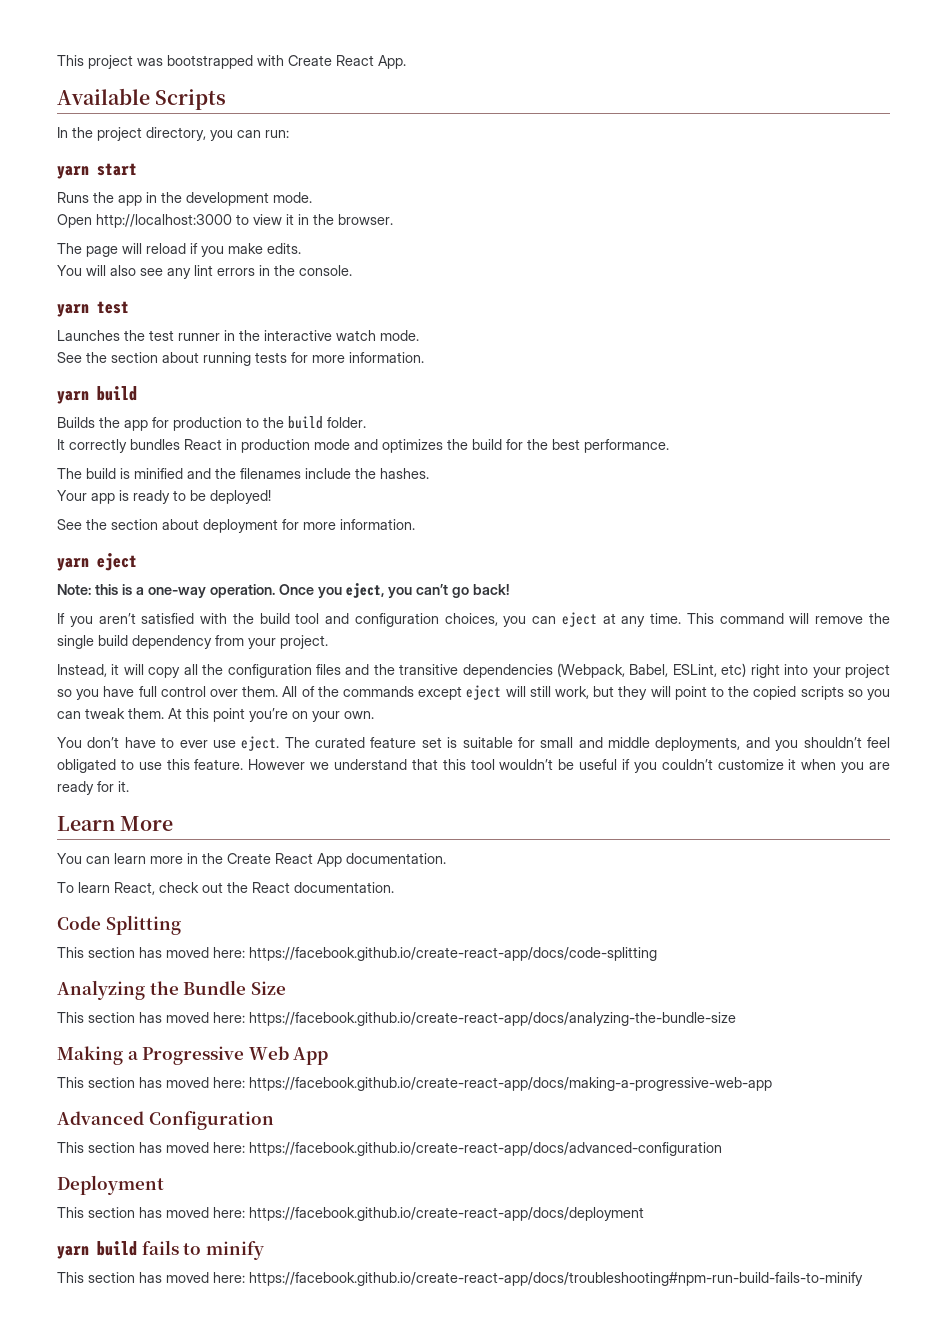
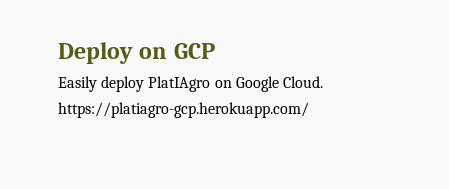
- This project was bootstrapped with Create React App.
- Available Scripts
- In the project directory, you can run:
- yarn start
- Runs the app in the development mode.
- Open http://localhost:3000 to view it in the browser.
- The page will reload if you make edits.
- You will also see any lint errors in the console.
- yarn test
- Launches the test runner in the interactive watch mode.
- See the section about running tests for more information.
- yarn build
- Builds the app for production to the build folder.
- It correctly bundles React in production mode and optimizes the build for the best performance.
- The build is minified and the filenames include the hashes.
- Your app is ready to be deployed!
- See the section about deployment for more information.
- yarn eject
- Note: this is a one-way operation. Once you eject, you can’t go back!
- If you aren’t satisfied with the build tool and configuration choices, you can eject at any time. This command will remove the single build dependency from your project.
- Instead, it will copy all the configuration files and the transitive dependencies (Webpack, Babel, ESLint, etc) right into your project so you have full control over them. All of the commands except eject will still work, but they will point to the copied scripts so you can tweak them. At this point you’re on your own.
- You don’t have to ever use eject. The curated feature set is suitable for small and middle deployments, and you shouldn’t feel obligated to use this feature. However we understand that this tool wouldn’t be useful if you couldn’t customize it when you are ready for it.
- Learn More
- You can learn more in the Create React App documentation.
- To learn React, check out the React documentation.
- Code Splitting
- This section has moved here: https://facebook.github.io/create-react-app/docs/code-splitting
- Analyzing the Bundle Size
- This section has moved here: https://facebook.github.io/create-react-app/docs/analyzing-the-bundle-size
- Making a Progressive Web App
- This section has moved here: https://facebook.github.io/create-react-app/docs/making-a-progressive-web-app
- Advanced Configuration
- This section has moved here: https://facebook.github.io/create-react-app/docs/advanced-configuration
- Deployment
- This section has moved here: https://facebook.github.io/create-react-app/docs/deployment
- yarn build fails to minify
- This section has moved here: https://facebook.github.io/create-react-app/docs/troubleshooting#npm-run-build-fails-to-minify
+ Deploy on GCP
+ Easily deploy PlatIAgro on Google Cloud.
+ https://platiagro-gcp.herokuapp.com/

